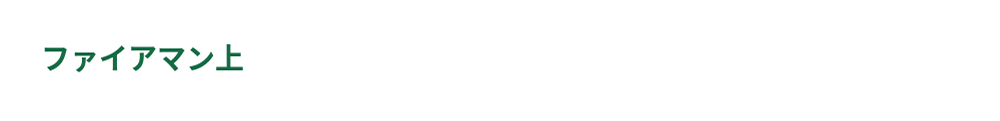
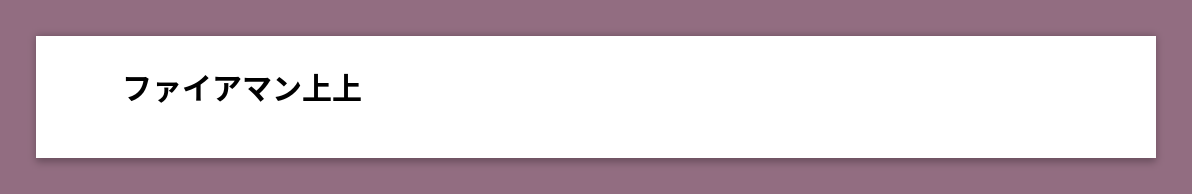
- ファイアマン上
+ ファイアマン上上

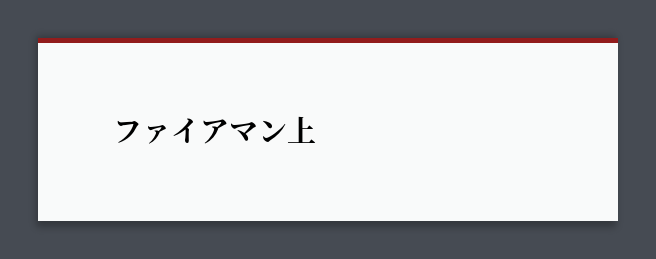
- ファイアマン上上
+ ファイアマン上

